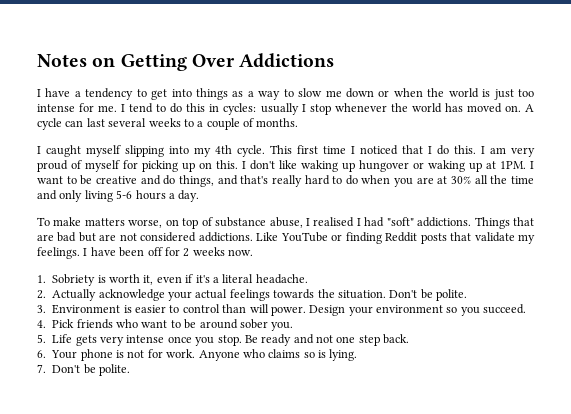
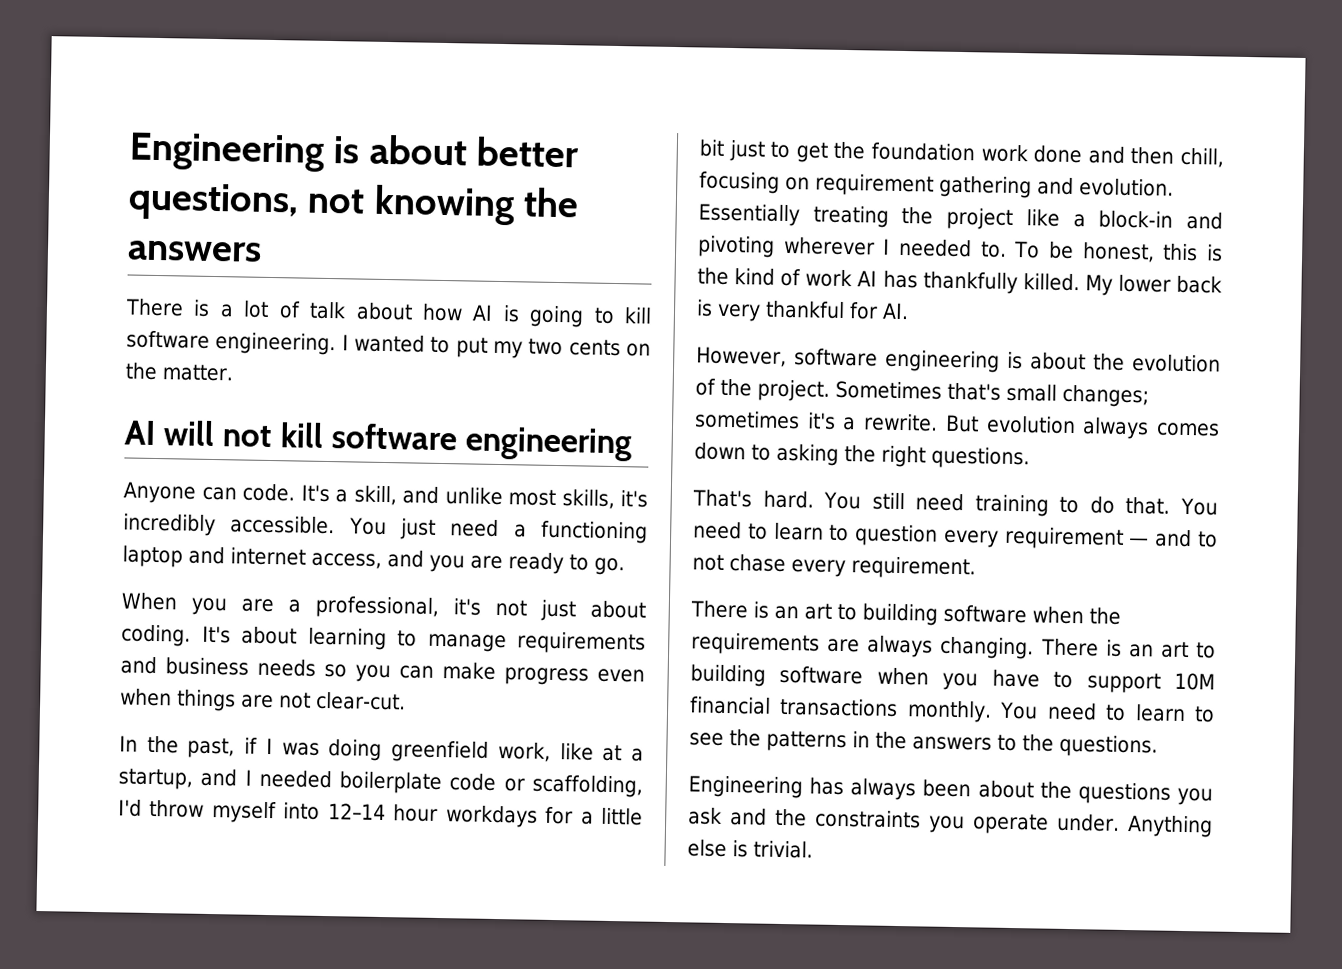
- Notes on Getting Over Addictions
- I have a tendency to get into things as a way to slow me down or when the world is just too intense for me. I tend to do this in cycles: usually I stop whenever the world has moved on. A cycle can last several weeks to a couple of months.
- I caught myself slipping into my 4th cycle. This first time I noticed that I do this. I am very proud of myself for picking up on this. I don't like waking up hungover or waking up at 1PM. I want to be creative and do things, and that's really hard to do when you are at 30% all the time and only living 5-6 hours a day.
- To make matters worse, on top of substance abuse, I realised I had "soft" addictions. Things that are bad but are not considered addictions. Like YouTube or finding Reddit posts that validate my feelings. I have been off for 2 weeks now.
- 1. Sobriety is worth it, even if it's a literal headache.
- 2. Actually acknowledge your actual feelings towards the situation. Don't be polite.
- 3. Environment is easier to control than will power. Design your environment so you succeed.
- 4. Pick friends who want to be around sober you.
- 5. Life gets very intense once you stop. Be ready and not one step back.
- 6. Your phone is not for work. Anyone who claims so is lying.
- 7. Don't be polite.
+ Engineering is about better questions, not knowing the answers
+ There is a lot of talk about how AI is going to kill software engineering. I wanted to put my two cents on the matter.
+ AI will not kill software engineering
+ Anyone can code. It's a skill, and unlike most skills, it's incredibly accessible. You just need a functioning laptop and internet access, and you are ready to go.
+ When you are a professional, it's not just about coding. It's about learning to manage requirements and business needs so you can make progress even when things are not clear-cut.
+ In the past, if I was doing greenfield work, like at a startup, and I needed boilerplate code or scaffolding, I'd throw myself into 12–14 hour workdays for a little bit just to get the foundation work done and then chill, focusing on requirement gathering and evolution. Essentially treating the project like a block-in and pivoting wherever I needed to. To be honest, this is the kind of work AI has thankfully killed. My lower back is very thankful for AI.
+ However, software engineering is about the evolution of the project. Sometimes that's small changes; sometimes it's a rewrite. But evolution always comes down to asking the right questions.
+ That's hard. You still need training to do that. You need to learn to question every requirement — and to not chase every requirement.
+ There is an art to building software when the requirements are always changing. There is an art to building software when you have to support 10M financial transactions monthly. You need to learn to see the patterns in the answers to the questions.
+ Engineering has always been about the questions you ask and the constraints you operate under. Anything else is trivial.

